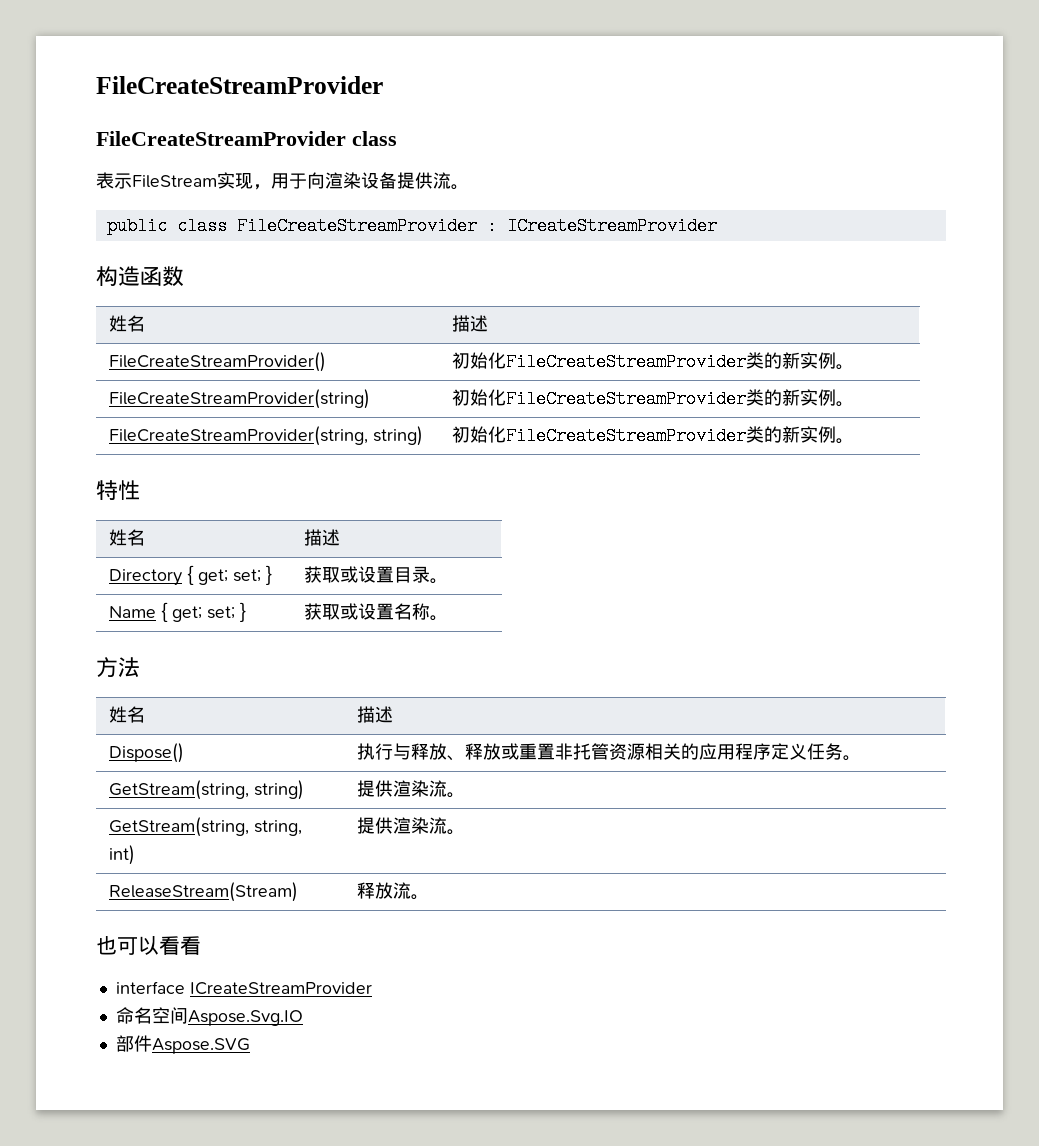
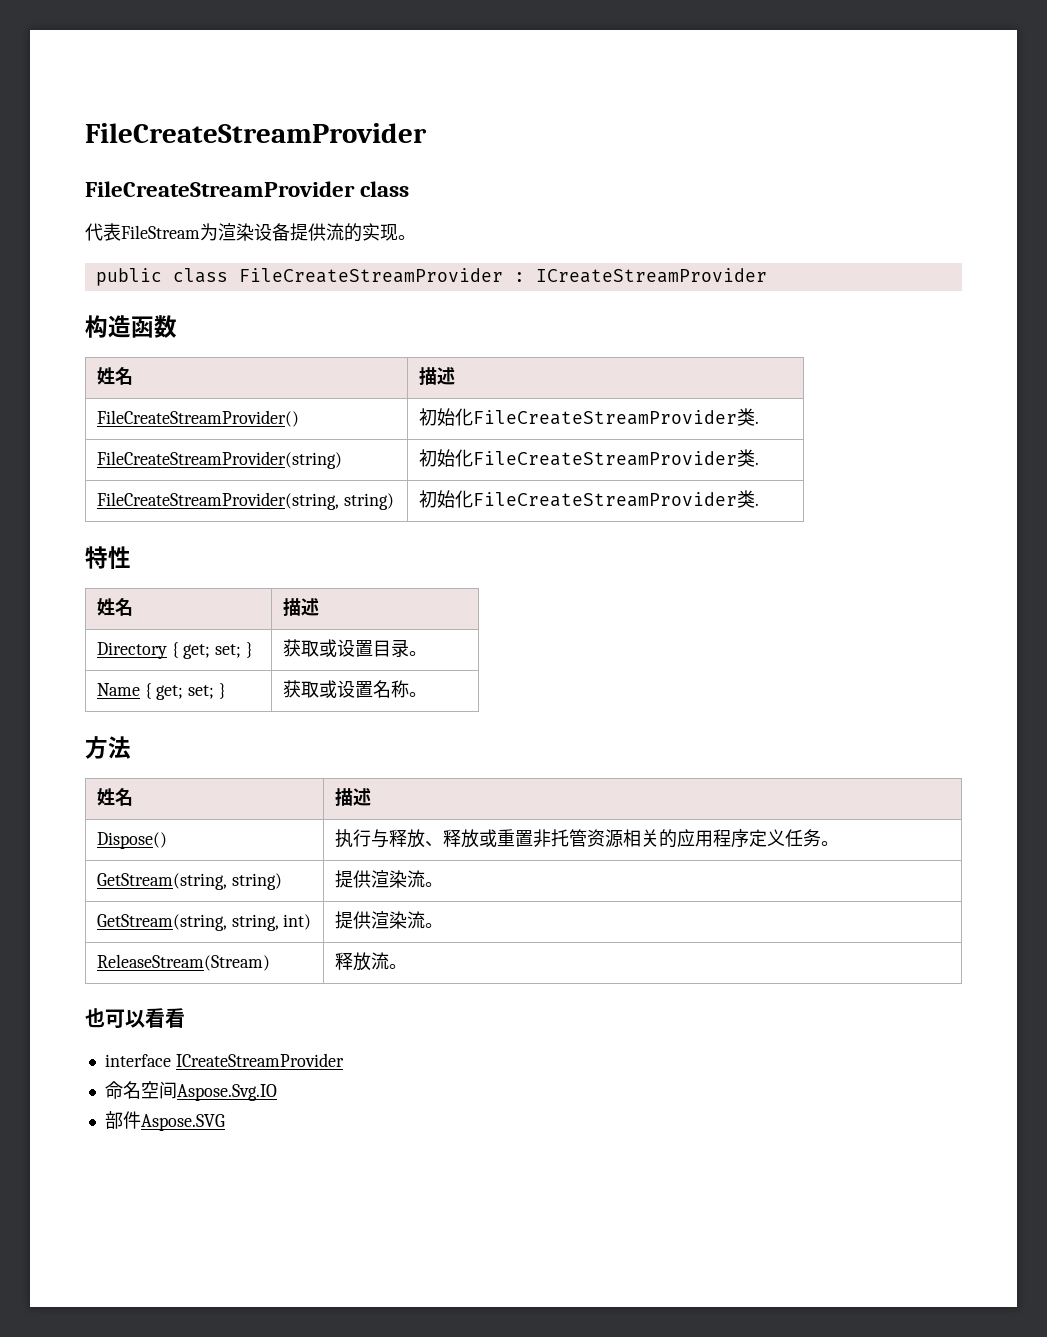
- 表示FileStream实现，用于向渲染设备提供流。
+ 代表FileStream为渲染设备提供流的实现。
- FileCreateStreamProvider() | 初始化FileCreateStreamProvider类的新实例。
+ FileCreateStreamProvider() | 初始化FileCreateStreamProvider类.
- FileCreateStreamProvider(string) | 初始化FileCreateStreamProvider类的新实例。
+ FileCreateStreamProvider(string) | 初始化FileCreateStreamProvider类.
- FileCreateStreamProvider(string, string) | 初始化FileCreateStreamProvider类的新实例。
+ FileCreateStreamProvider(string, string) | 初始化FileCreateStreamProvider类.

